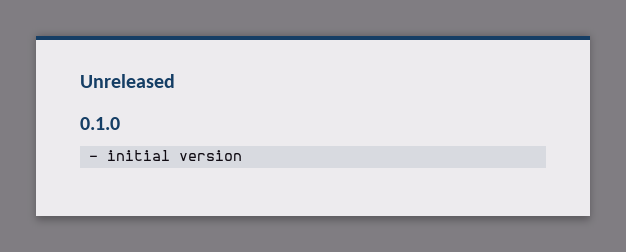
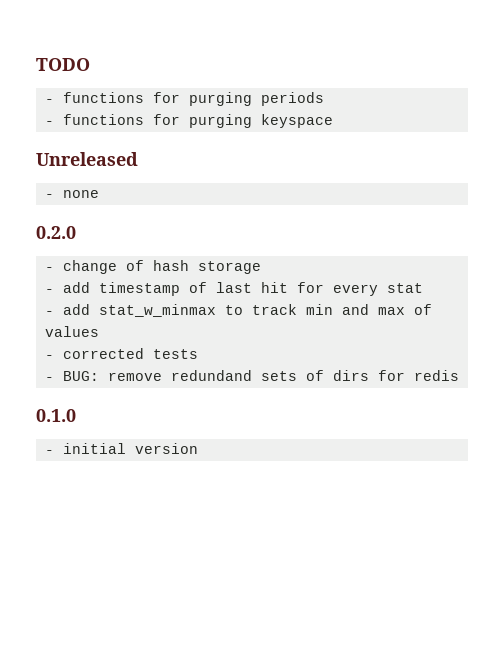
+ TODO
+ - functions for purging periods
+ - functions for purging keyspace
  Unreleased
+ - none
+ 0.2.0
+ - change of hash storage
+ - add timestamp of last hit for every stat
+ - add stat_w_minmax to track min and max of values
+ - corrected tests
+ - BUG: remove redundand sets of dirs for redis

